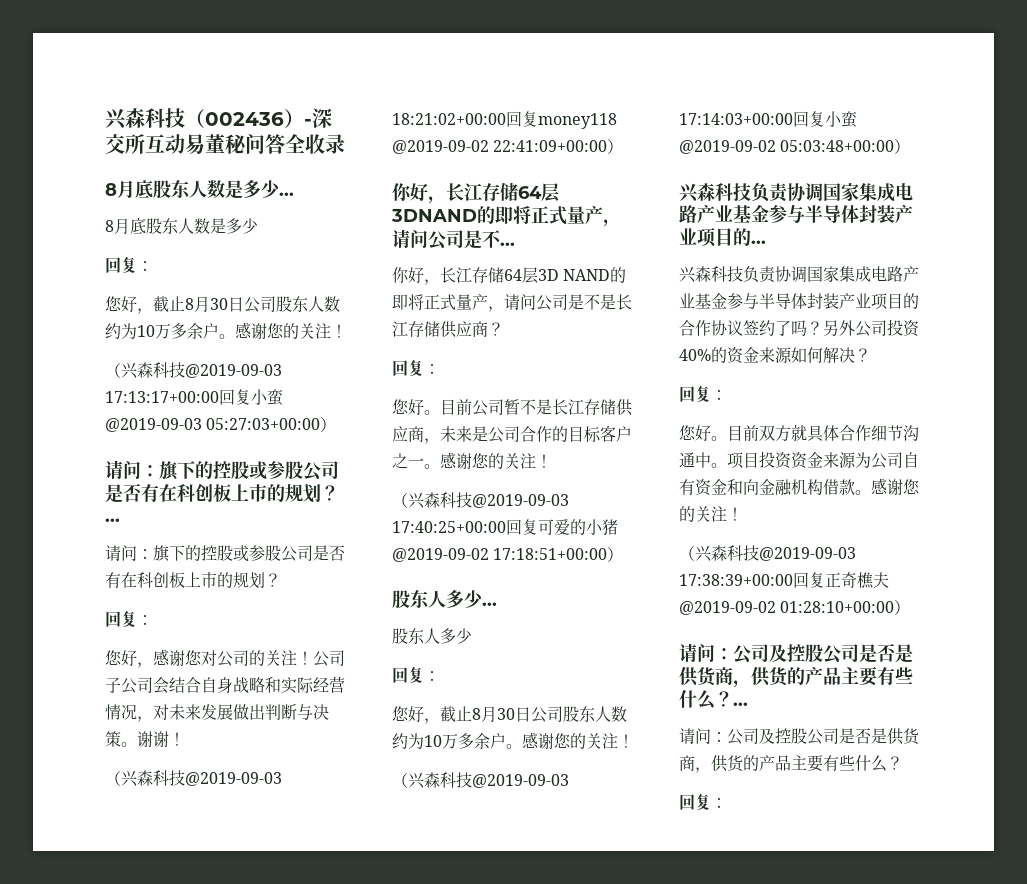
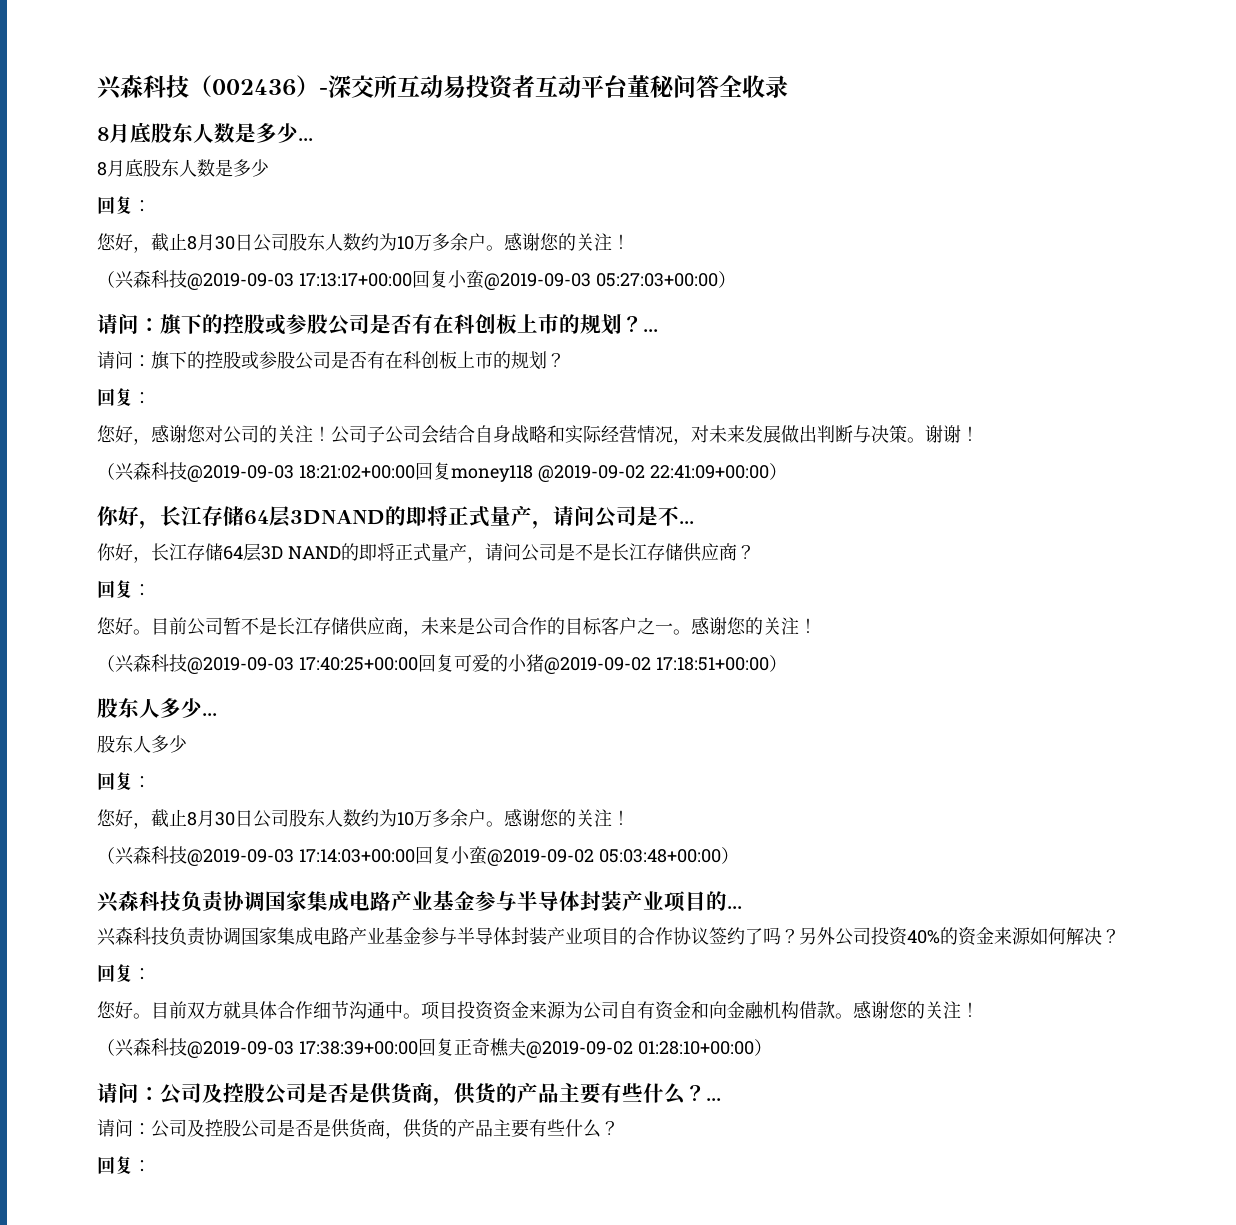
- 兴森科技（002436）-深交所互动易董秘问答全收录
+ 兴森科技（002436）-深交所互动易投资者互动平台董秘问答全收录

